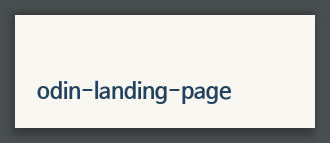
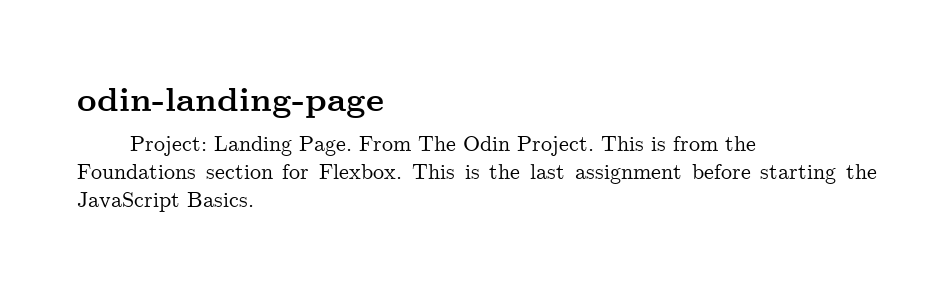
+ Project: Landing Page. From The Odin Project. This is from the Foundations section for Flexbox. This is the last assignment before starting the JavaScript Basics.

